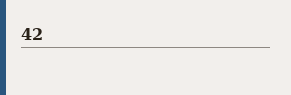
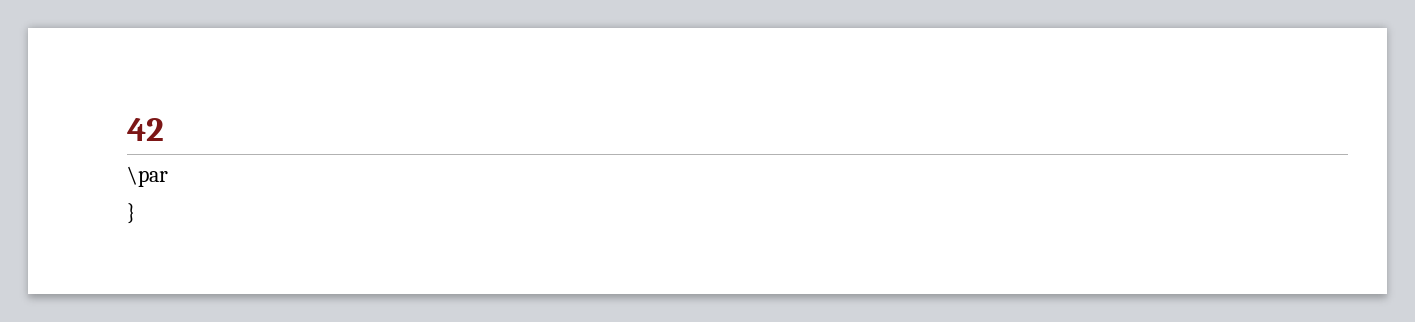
+ \par
+ }

